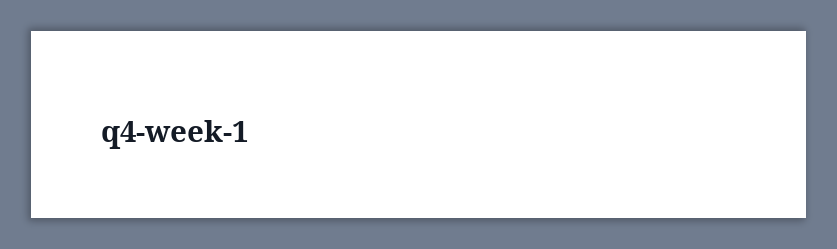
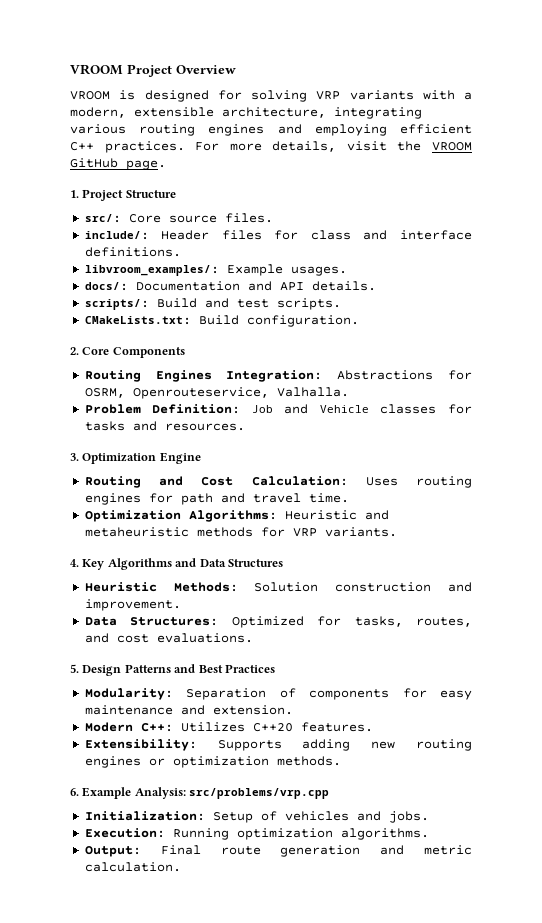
- q4-week-1
+ VROOM Project Overview
+ VROOM is designed for solving VRP variants with a modern, extensible architecture, integrating various routing engines and employing efficient C++ practices. For more details, visit the VROOM GitHub page.
+ 1. Project Structure
+ src/: Core source files.
+ include/: Header files for class and interface definitions.
+ libvroom_examples/: Example usages.
+ docs/: Documentation and API details.
+ scripts/: Build and test scripts.
+ CMakeLists.txt: Build configuration.
+ 2. Core Components
+ Routing Engines Integration: Abstractions for OSRM, Openrouteservice, Valhalla.
+ Problem Definition: Job and Vehicle classes for tasks and resources.
+ 3. Optimization Engine
+ Routing and Cost Calculation: Uses routing engines for path and travel time.
+ Optimization Algorithms: Heuristic and metaheuristic methods for VRP variants.
+ 4. Key Algorithms and Data Structures
+ Heuristic Methods: Solution construction and improvement.
+ Data Structures: Optimized for tasks, routes, and cost evaluations.
+ 5. Design Patterns and Best Practices
+ Modularity: Separation of components for easy maintenance and extension.
+ Modern C++: Utilizes C++20 features.
+ Extensibility: Supports adding new routing engines or optimization methods.
+ 6. Example Analysis: src/problems/vrp.cpp
+ Initialization: Setup of vehicles and jobs.
+ Execution: Running optimization algorithms.
+ Output: Final route generation and metric calculation.

